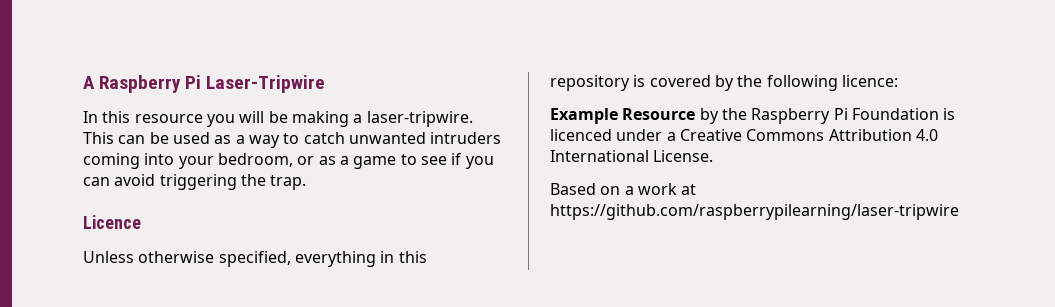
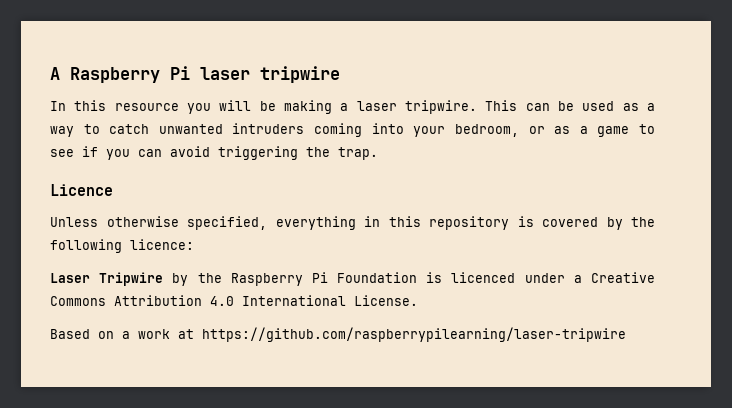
- A Raspberry Pi Laser-Tripwire
+ A Raspberry Pi laser tripwire
- In this resource you will be making a laser-tripwire.
+ In this resource you will be making a laser tripwire.
- Example Resource by the Raspberry Pi Foundation is licenced under a Creative Commons Attribution 4.0 International License.
+ Laser Tripwire by the Raspberry Pi Foundation is licenced under a Creative Commons Attribution 4.0 International License.

